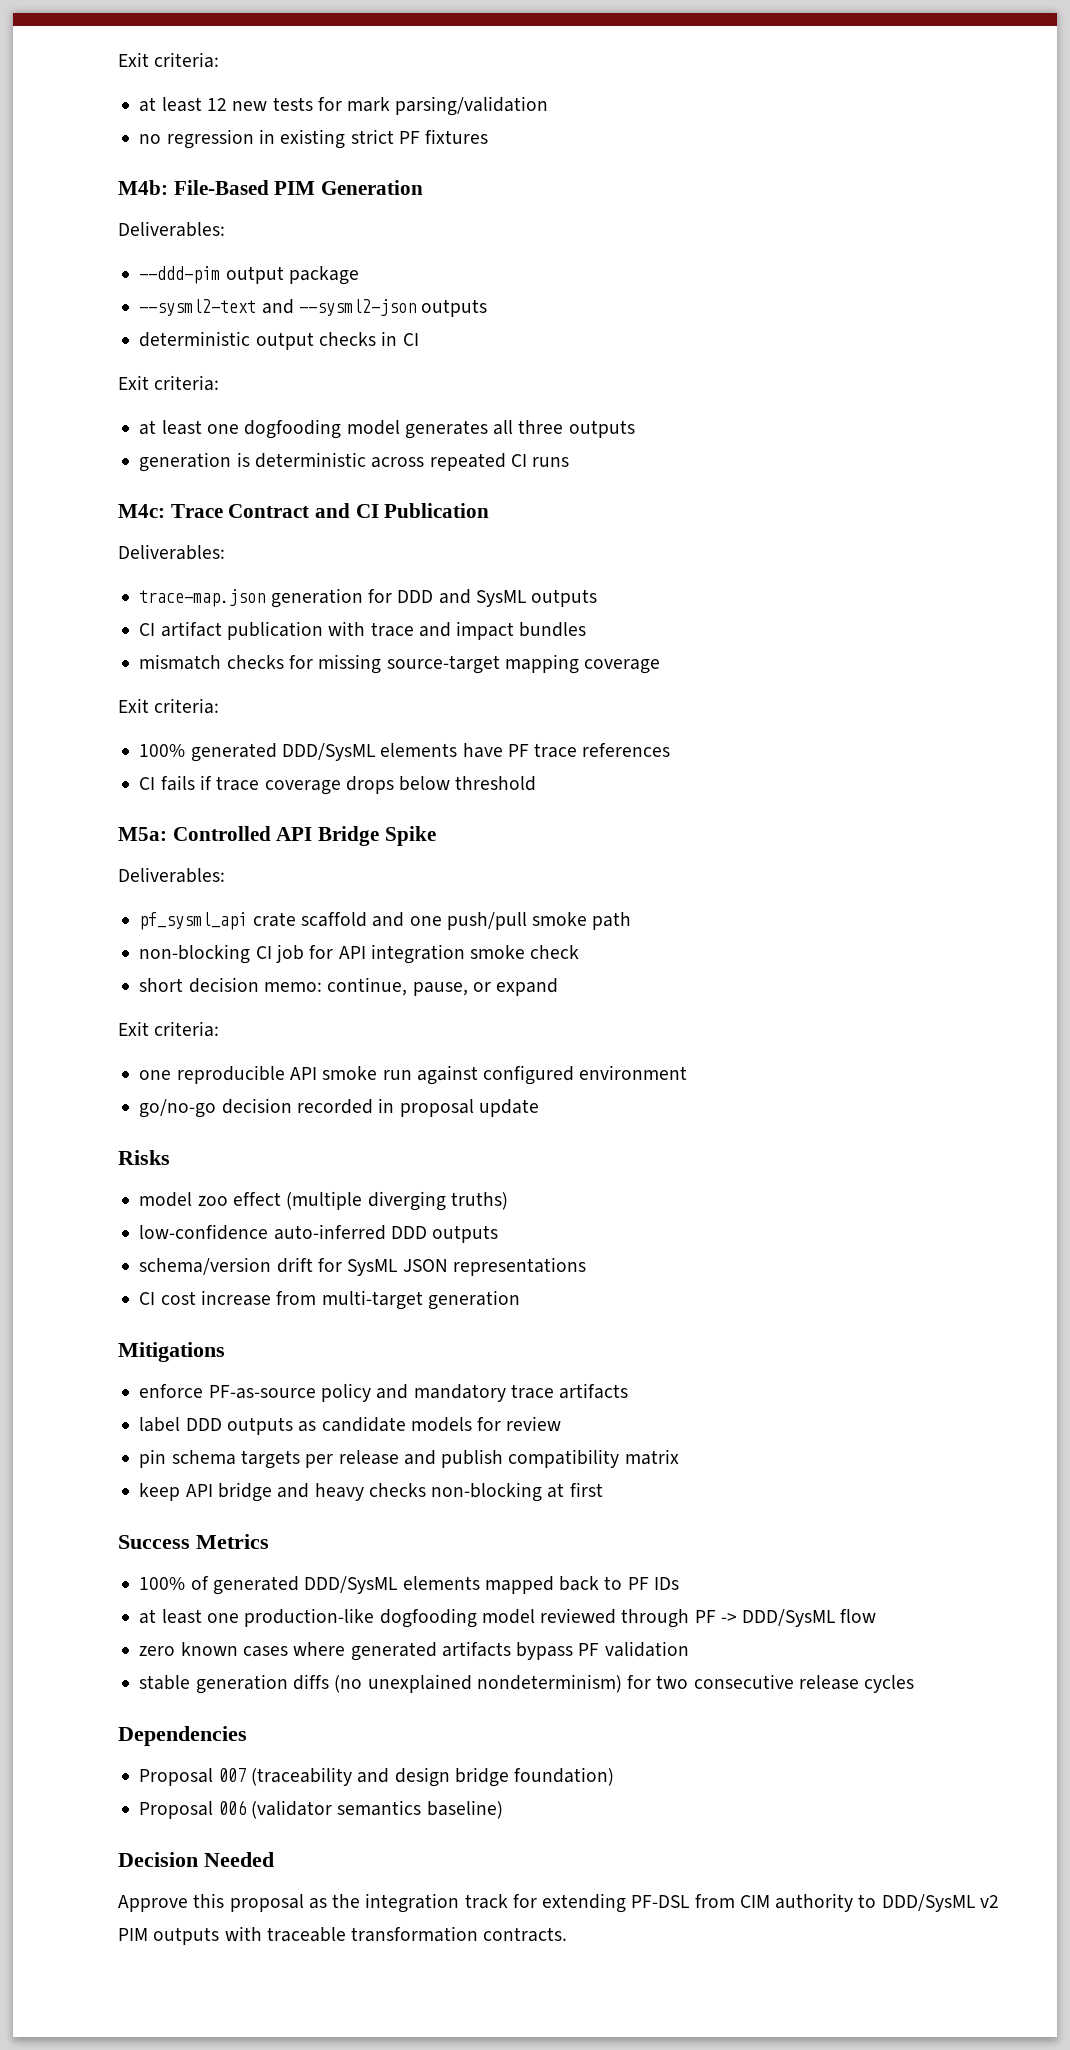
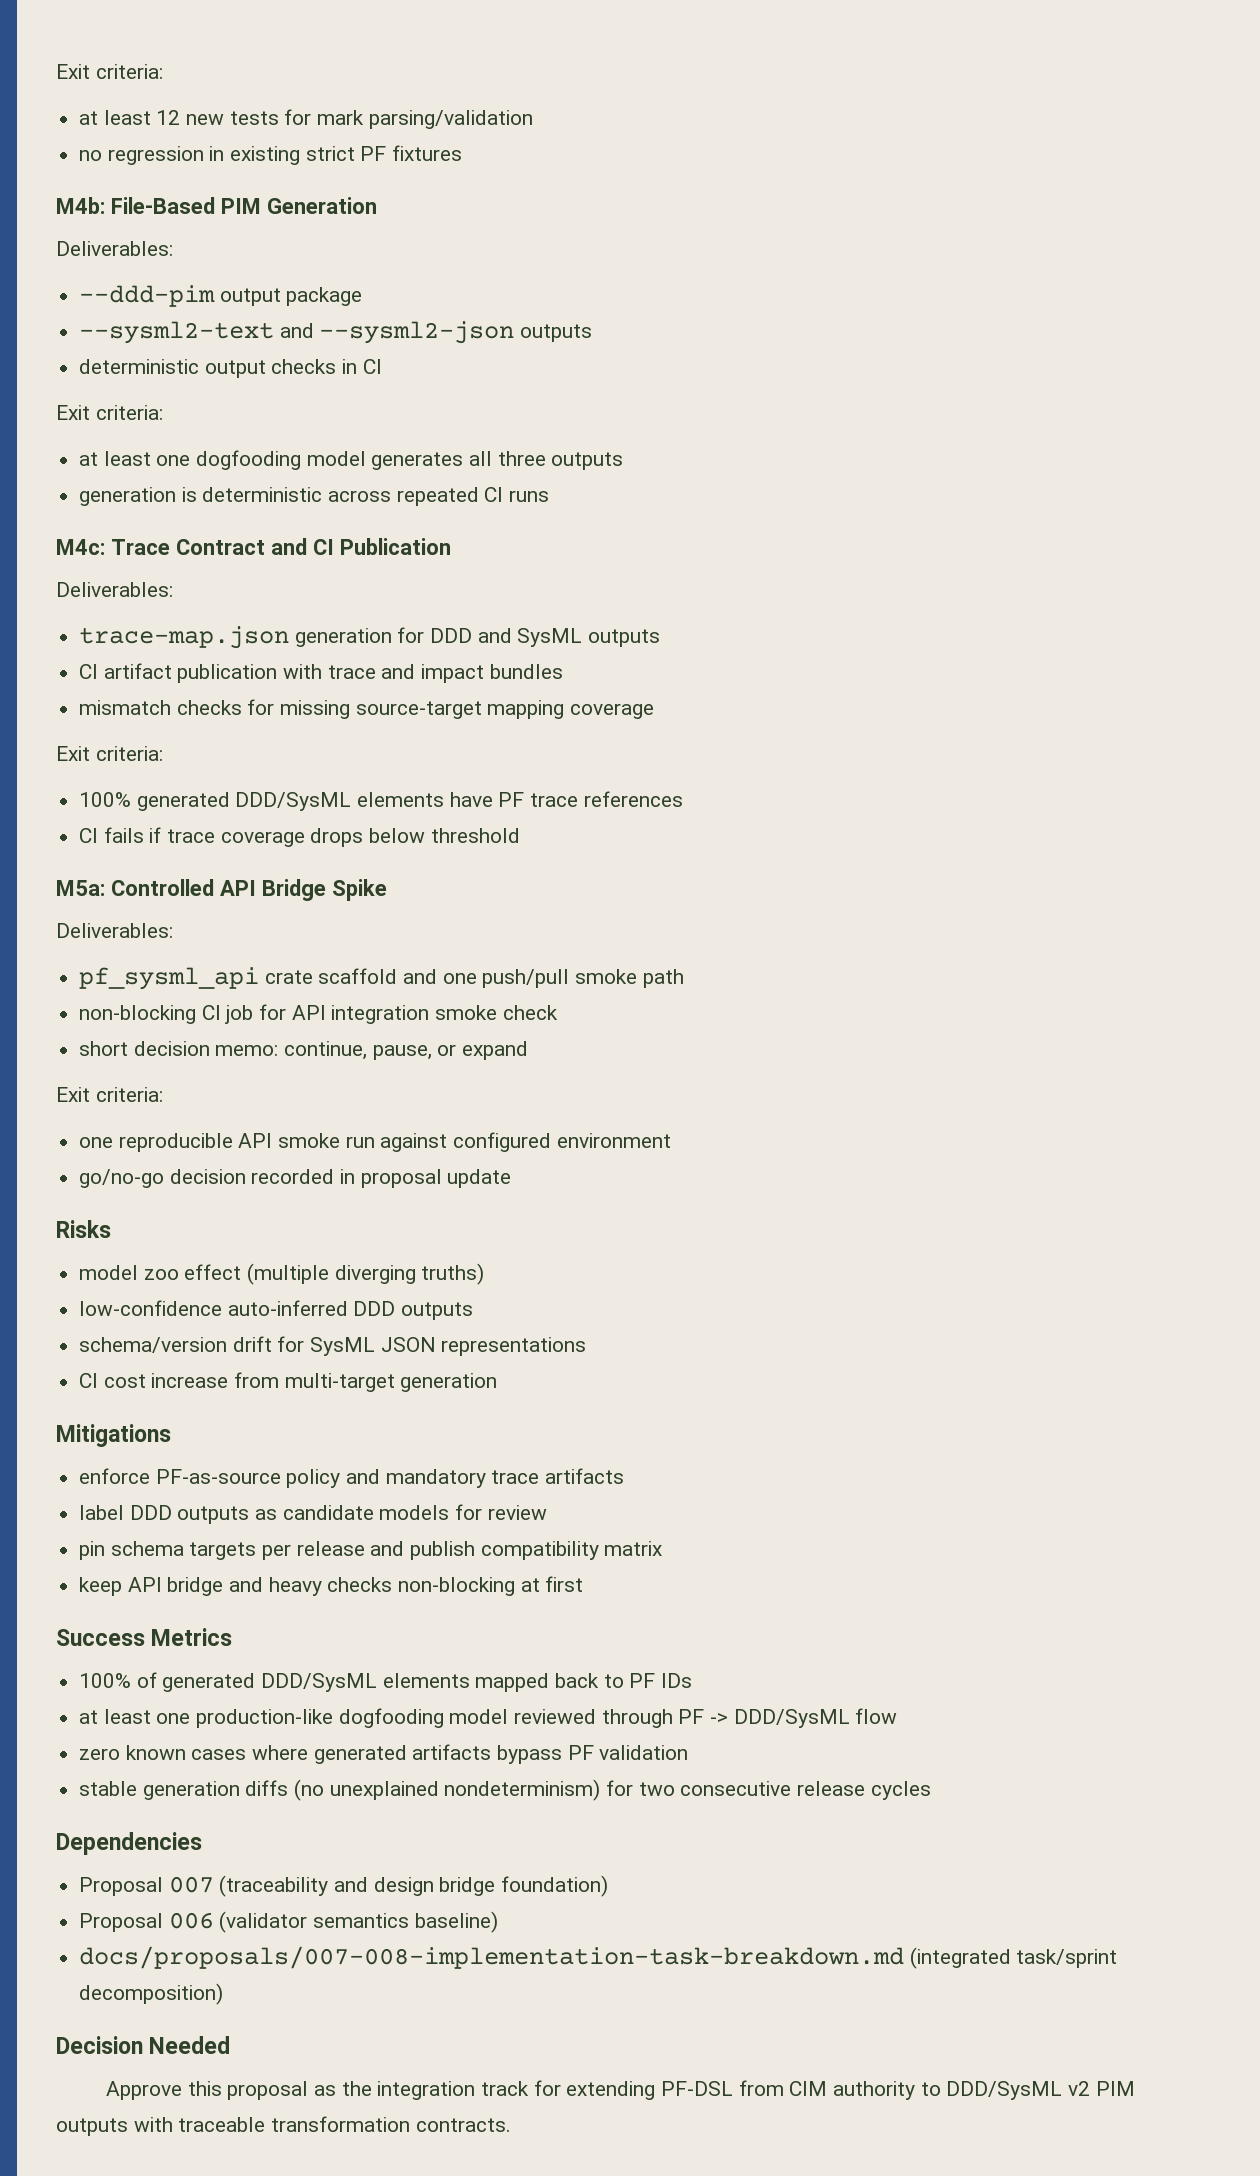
+ docs/proposals/007-008-implementation-task-breakdown.md (integrated task/sprint decomposition)

